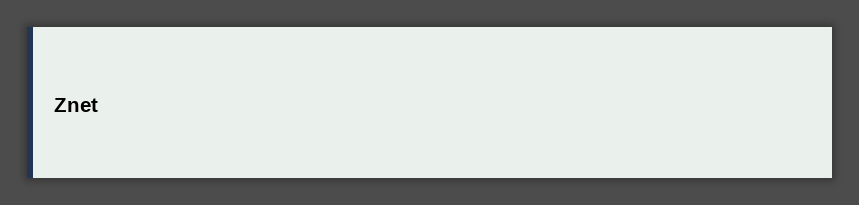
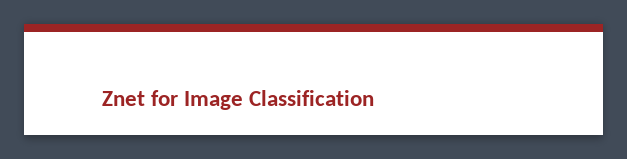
- Znet
+ Znet for Image Classification

